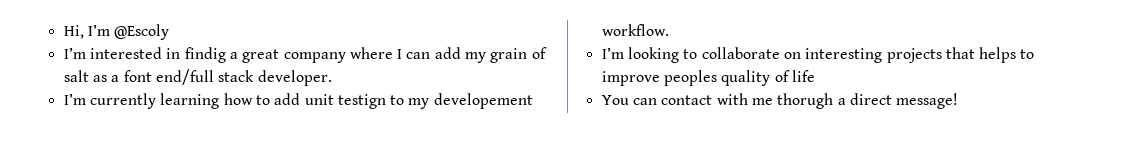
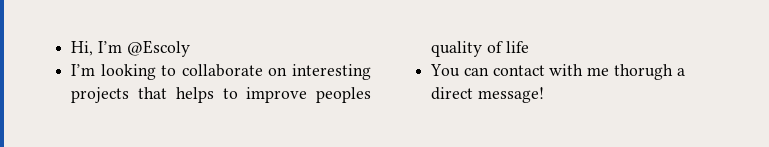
- I’m interested in findig a great company where I can add my grain of salt as a font end/full stack developer.
- I’m currently learning how to add unit testign to my developement workflow.

